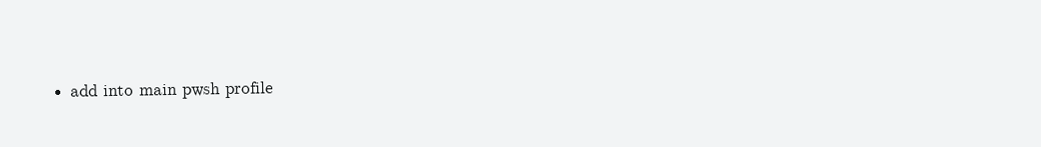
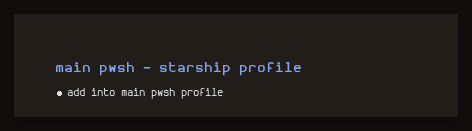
+ main pwsh - starship profile

